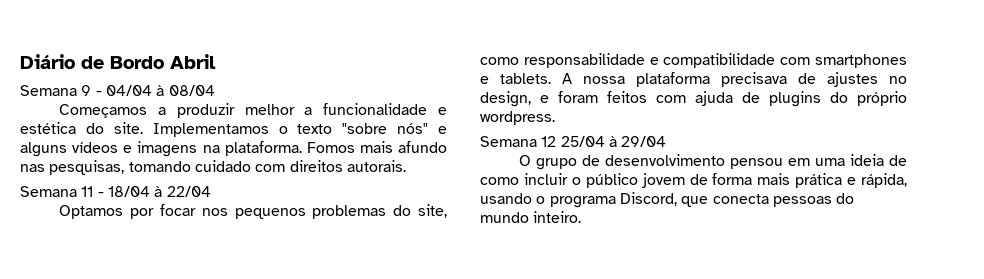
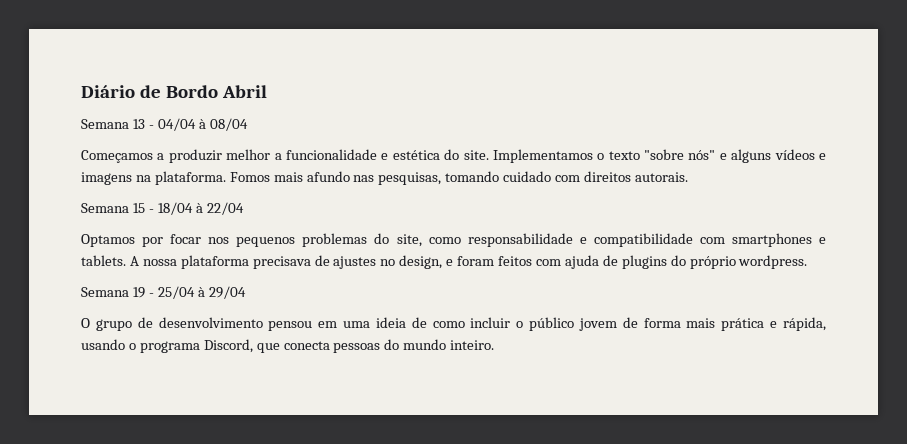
- Semana 9 - 04/04 à 08/04
+ Semana 13 - 04/04 à 08/04
- Semana 11 - 18/04 à 22/04
+ Semana 15 - 18/04 à 22/04
- Semana 12 25/04 à 29/04
+ Semana 19 - 25/04 à 29/04

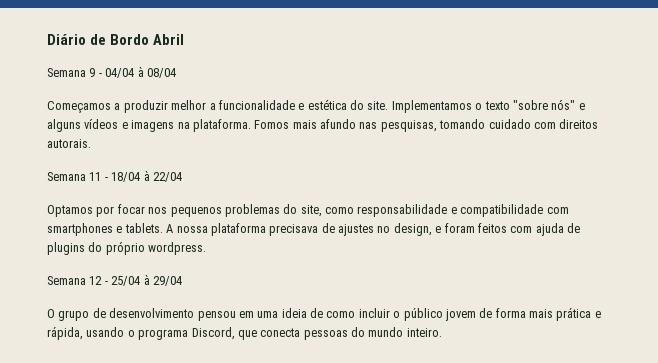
- Semana 13 - 04/04 à 08/04
+ Semana 9 - 04/04 à 08/04
- Semana 15 - 18/04 à 22/04
+ Semana 11 - 18/04 à 22/04
- Semana 19 - 25/04 à 29/04
+ Semana 12 - 25/04 à 29/04

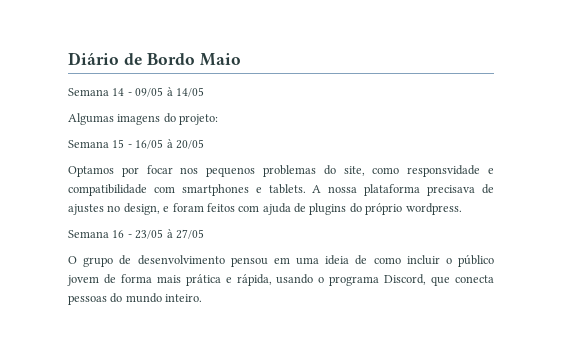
- Diário de Bordo Abril
- Semana 9 - 04/04 à 08/04
- Começamos a produzir melhor a funcionalidade e estética do site. Implementamos o texto "sobre nós" e alguns vídeos e imagens na plataforma. Fomos mais afundo nas pesquisas, tomando cuidado com direitos autorais.
- Semana 11 - 18/04 à 22/04
+ Diário de Bordo Maio
+ Semana 14 - 09/05 à 14/05
+ Algumas imagens do projeto:
+ Semana 15 - 16/05 à 20/05
- Optamos por focar nos pequenos problemas do site, como responsabilidade e compatibilidade com smartphones e tablets.
+ Optamos por focar nos pequenos problemas do site, como responsvidade e compatibilidade com smartphones e tablets.
- Semana 12 - 25/04 à 29/04
+ Semana 16 - 23/05 à 27/05

